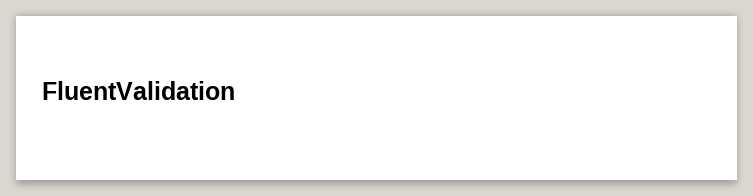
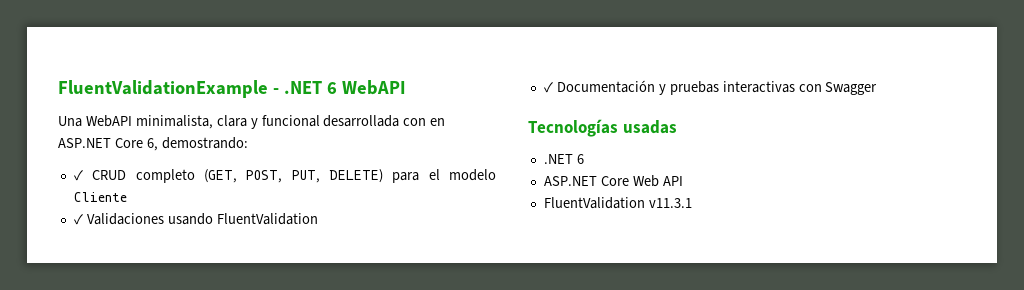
- FluentValidation
+ FluentValidationExample - .NET 6 WebAPI
+ Una WebAPI minimalista, clara y funcional desarrollada con en ASP.NET Core 6, demostrando:
+ ✓ CRUD completo (GET, POST, PUT, DELETE) para el modelo Cliente
+ ✓ Validaciones usando FluentValidation
+ ✓ Documentación y pruebas interactivas con Swagger
+ Tecnologías usadas
+ .NET 6
+ ASP.NET Core Web API
+ FluentValidation v11.3.1

